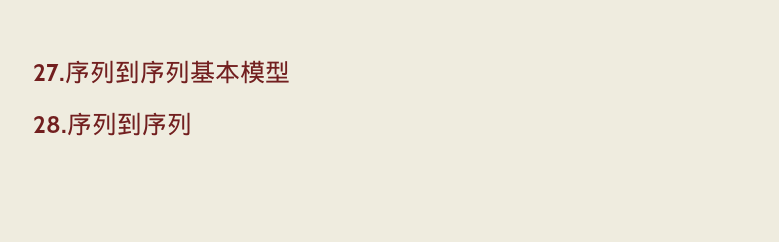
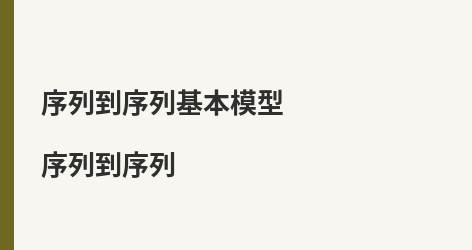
- 27.序列到序列基本模型
- 28.序列到序列
+ 序列到序列基本模型
+ 序列到序列

